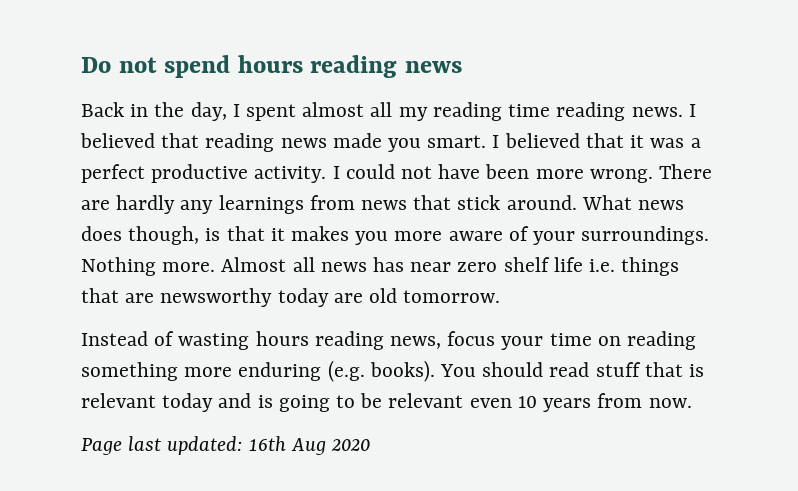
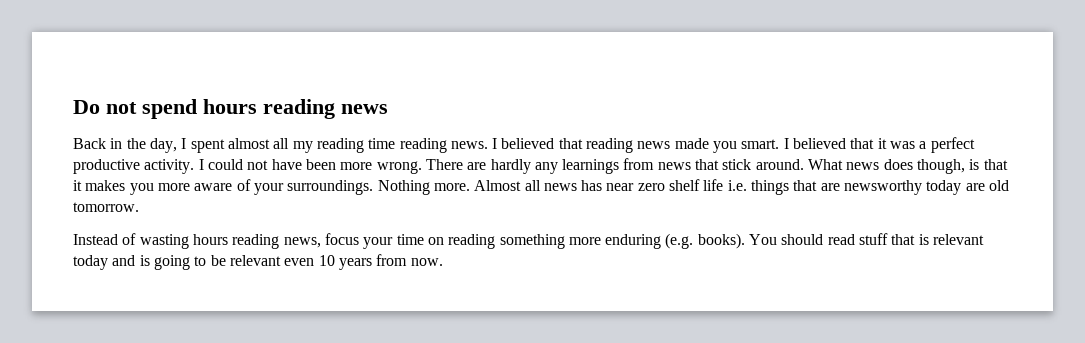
- Page last updated: 16th Aug 2020

